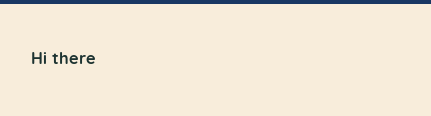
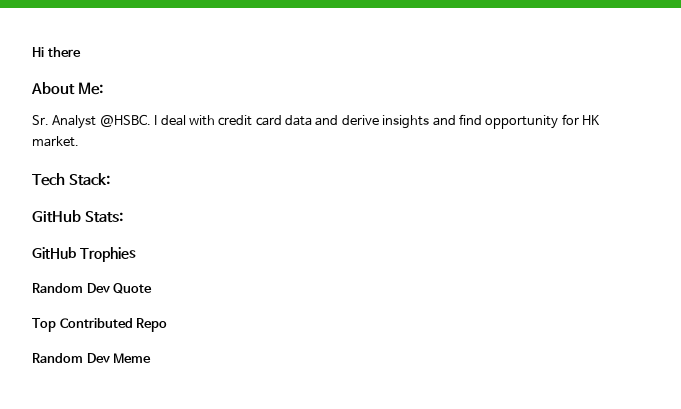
+ About Me:
+ Sr. Analyst @HSBC. I deal with credit card data and derive insights and find opportunity for HK market.
+ Tech Stack:
+ GitHub Stats:
+ GitHub Trophies
+ Random Dev Quote
+ Top Contributed Repo
+ Random Dev Meme

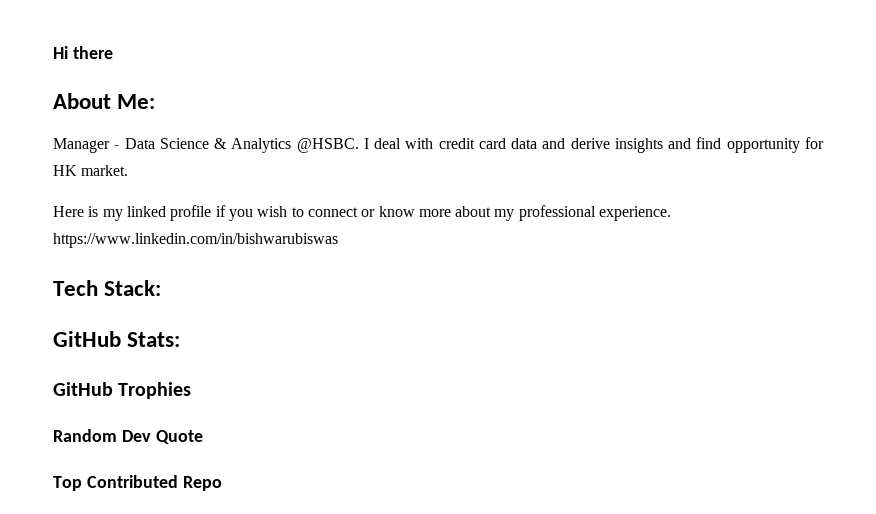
- Sr. Analyst @HSBC.
+ Manager - Data Science & Analytics @HSBC.
+ Here is my linked profile if you wish to connect or know more about my professional experience. https://www.linkedin.com/in/bishwarubiswas
- Random Dev Meme

